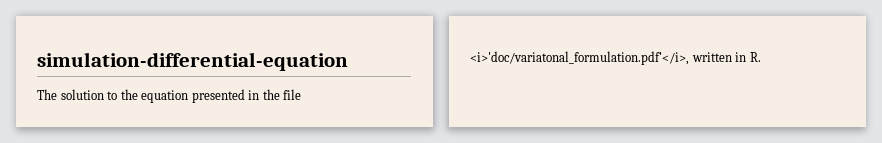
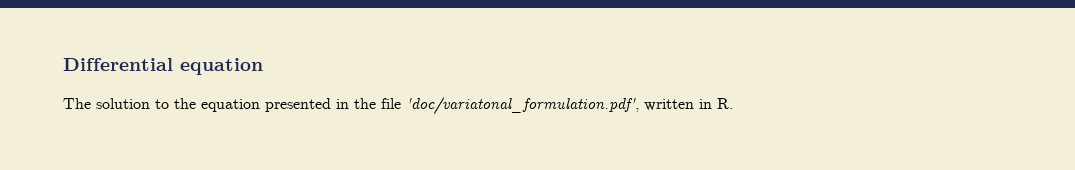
- simulation-differential-equation
+ Differential equation
- The solution to the equation presented in the file <i>'doc/variatonal_formulation.pdf'</i>, written in R.
+ The solution to the equation presented in the file 'doc/variatonal_formulation.pdf', written in R.

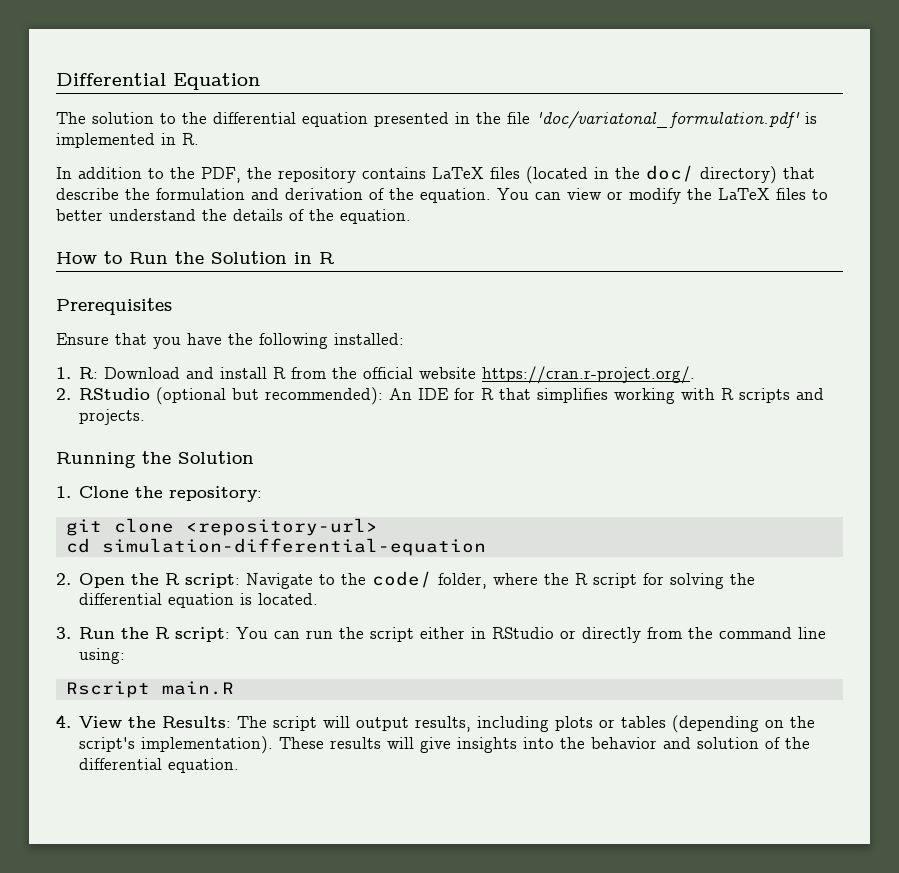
- Differential equation
+ Differential Equation
- The solution to the equation presented in the file 'doc/variatonal_formulation.pdf', written in R.
+ The solution to the differential equation presented in the file 'doc/variatonal_formulation.pdf' is implemented in R.
+ In addition to the PDF, the repository contains LaTeX files (located in the doc/ directory) that describe the formulation and derivation of the equation. You can view or modify the LaTeX files to better understand the details of the equation.
+ How to Run the Solution in R
+ Prerequisites
+ Ensure that you have the following installed:
+ 1. R: Download and install R from the official website https://cran.r-project.org/.
+ 2. RStudio (optional but recommended): An IDE for R that simplifies working with R scripts and projects.
+ Running the Solution
+ 1. Clone the repository:
+ git clone <repository-url>
+ cd simulation-differential-equation
+ 2. Open the R script: Navigate to the code/ folder, where the R script for solving the differential equation is located.
+ 3. Run the R script: You can run the script either in RStudio or directly from the command line using:
+ Rscript main.R
+ 4. View the Results: The script will output results, including plots or tables (depending on the script's implementation). These results will give insights into the behavior and solution of the differential equation.

